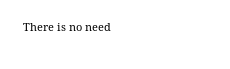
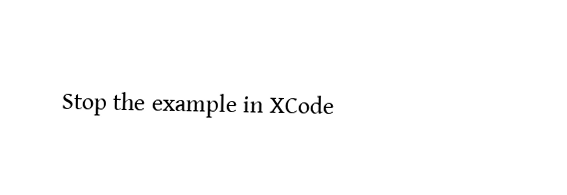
- There is no need
+ Stop the example in XCode

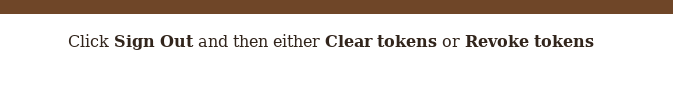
- Stop the example in XCode
+ Click Sign Out and then either Clear tokens or Revoke tokens

